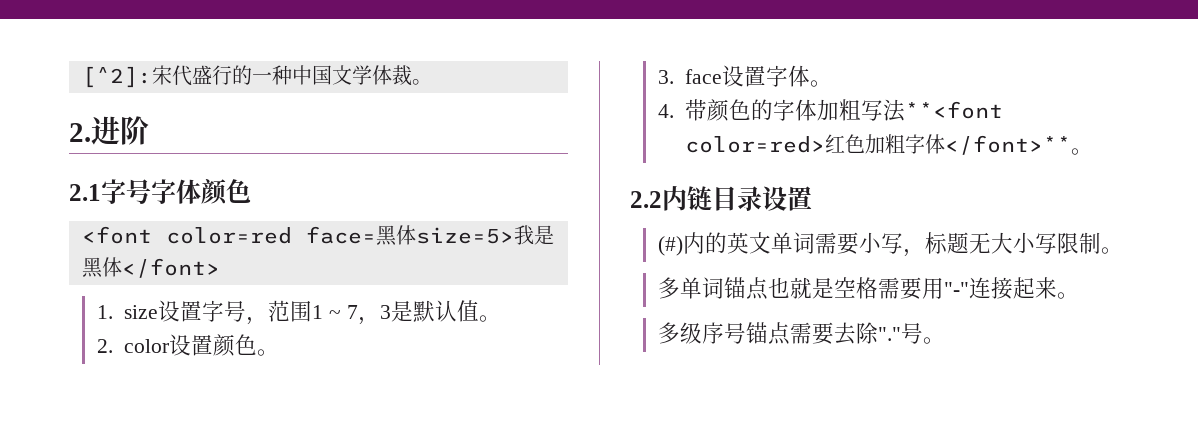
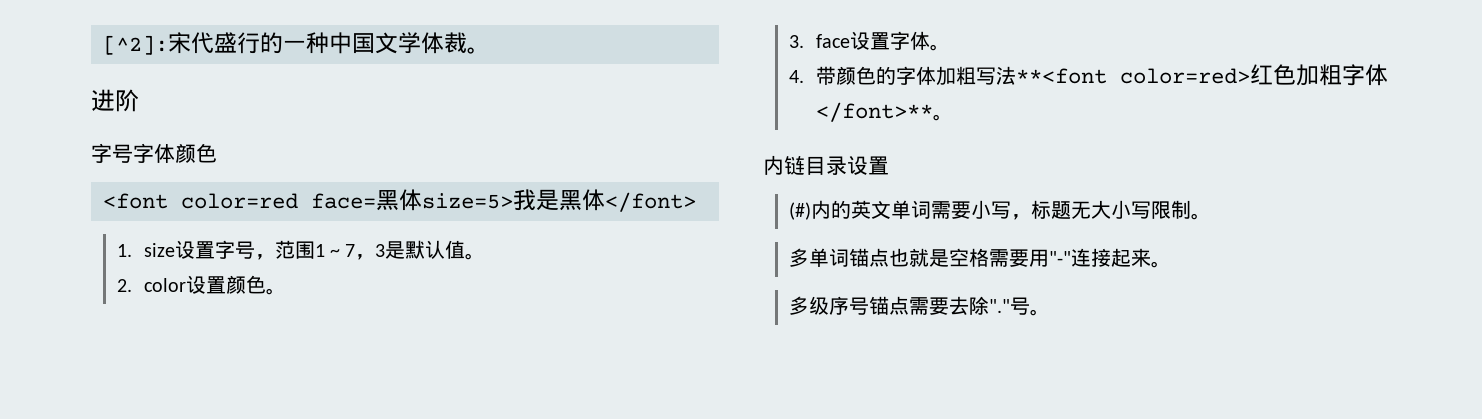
- 2.进阶
+ 进阶
- 2.1字号字体颜色
+ 字号字体颜色
- 2.2内链目录设置
+ 内链目录设置

